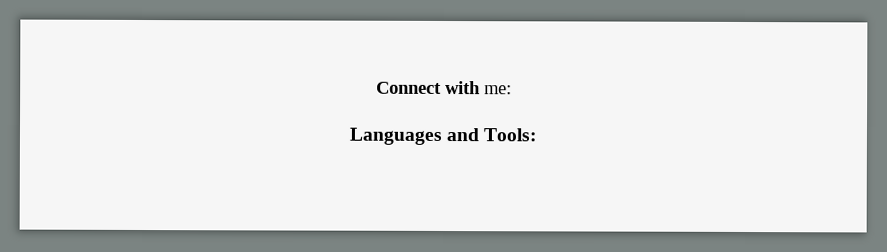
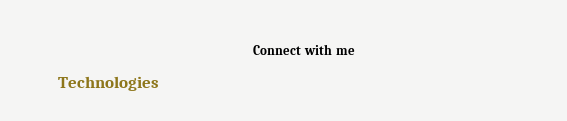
- Connect with me:
- Languages and Tools:
+ Connect with me
+ Technologies

